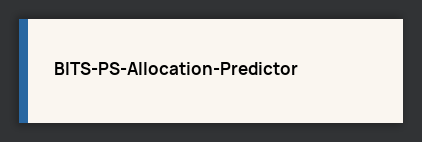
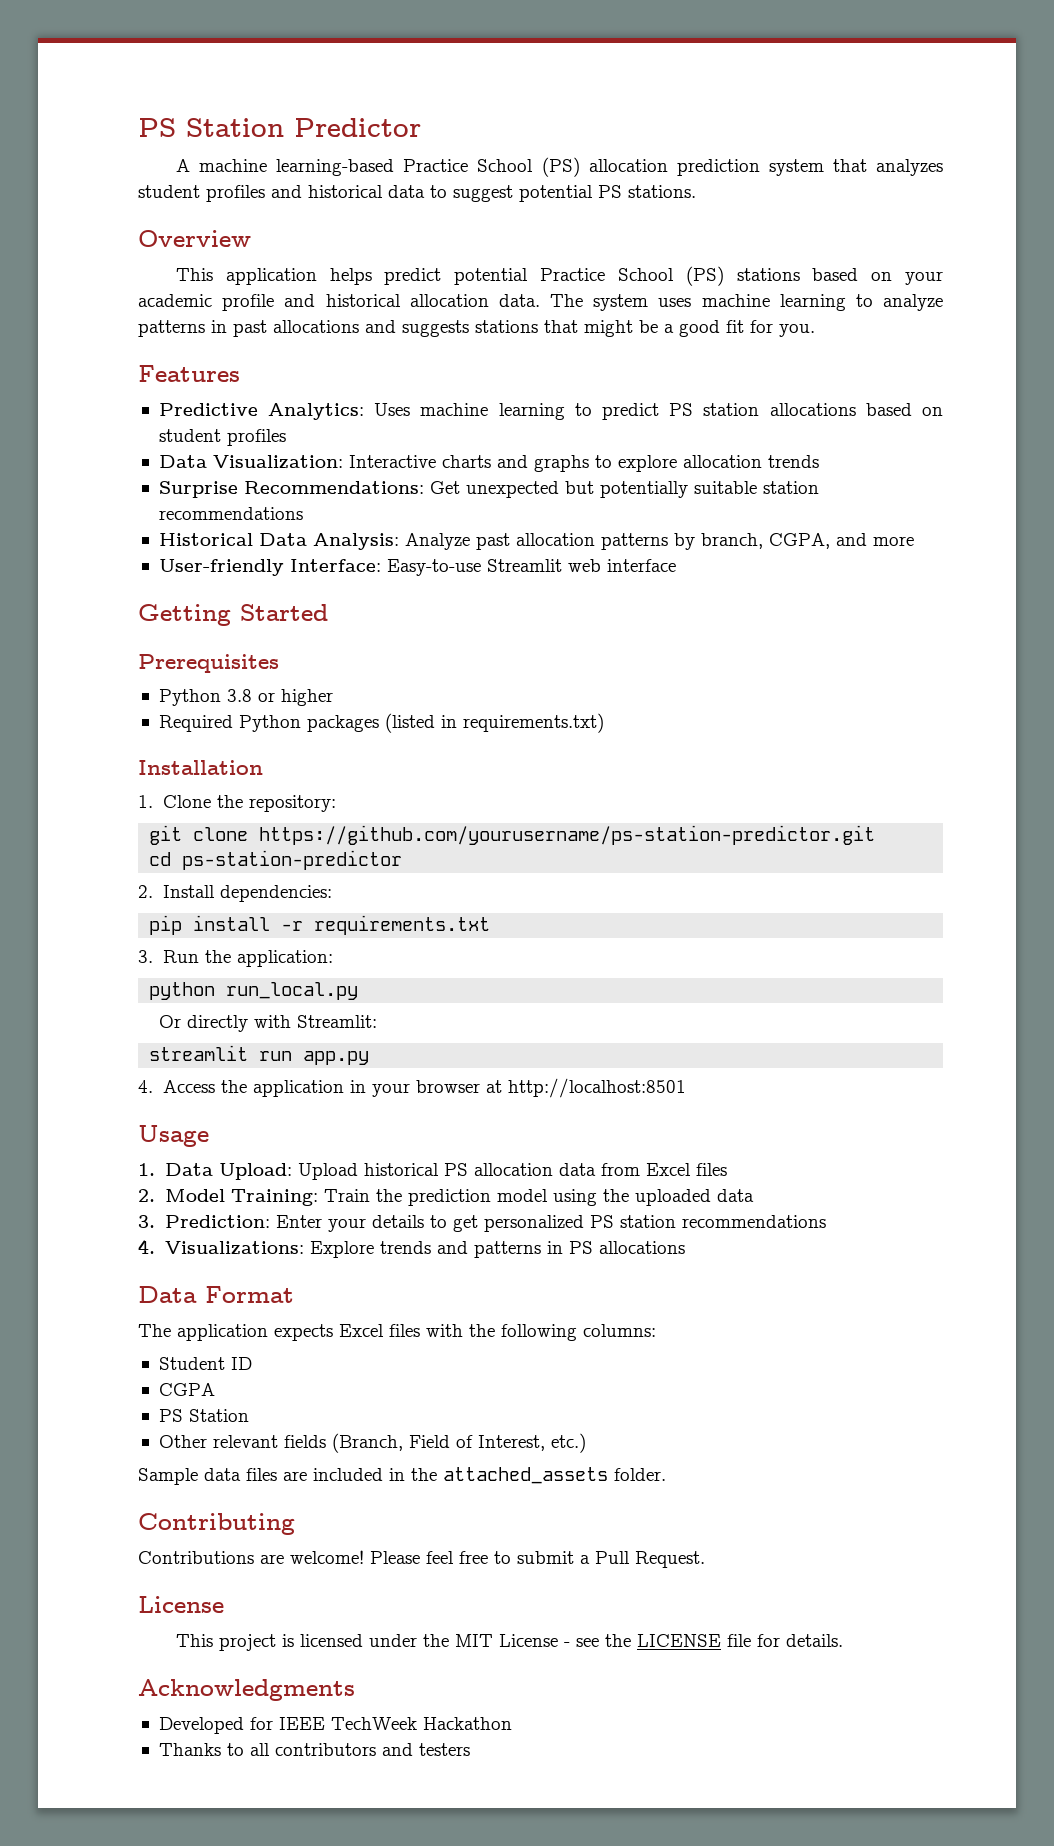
- BITS-PS-Allocation-Predictor
+ PS Station Predictor
+ A machine learning-based Practice School (PS) allocation prediction system that analyzes student profiles and historical data to suggest potential PS stations.
+ Overview
+ This application helps predict potential Practice School (PS) stations based on your academic profile and historical allocation data. The system uses machine learning to analyze patterns in past allocations and suggests stations that might be a good fit for you.
+ Features
+ Predictive Analytics: Uses machine learning to predict PS station allocations based on student profiles
+ Data Visualization: Interactive charts and graphs to explore allocation trends
+ Surprise Recommendations: Get unexpected but potentially suitable station recommendations
+ Historical Data Analysis: Analyze past allocation patterns by branch, CGPA, and more
+ User-friendly Interface: Easy-to-use Streamlit web interface
+ Getting Started
+ Prerequisites
+ Python 3.8 or higher
+ Required Python packages (listed in requirements.txt)
+ Installation
+ 1. Clone the repository:
+ git clone https://github.com/yourusername/ps-station-predictor.git
+ cd ps-station-predictor
+ 2. Install dependencies:
+ pip install -r requirements.txt
+ 3. Run the application:
+ python run_local.py
+ Or directly with Streamlit:
+ streamlit run app.py
+ 4. Access the application in your browser at http://localhost:8501
+ Usage
+ 1. Data Upload: Upload historical PS allocation data from Excel files
+ 2. Model Training: Train the prediction model using the uploaded data
+ 3. Prediction: Enter your details to get personalized PS station recommendations
+ 4. Visualizations: Explore trends and patterns in PS allocations
+ Data Format
+ The application expects Excel files with the following columns:
+ Student ID
+ CGPA
+ PS Station
+ Other relevant fields (Branch, Field of Interest, etc.)
+ Sample data files are included in the attached_assets folder.
+ Contributing
+ Contributions are welcome! Please feel free to submit a Pull Request.
+ License
+ This project is licensed under the MIT License - see the LICENSE file for details.
+ Acknowledgments
+ Developed for IEEE TechWeek Hackathon
+ Thanks to all contributors and testers

